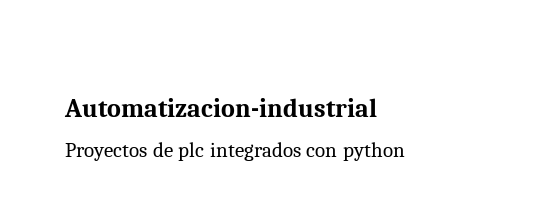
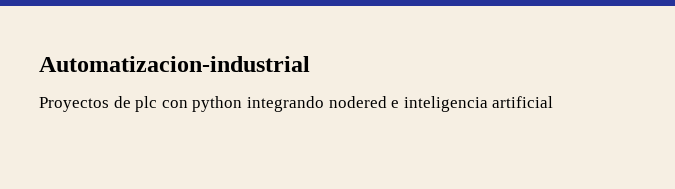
- Proyectos de plc integrados con python
+ Proyectos de plc con python integrando nodered e inteligencia artificial

